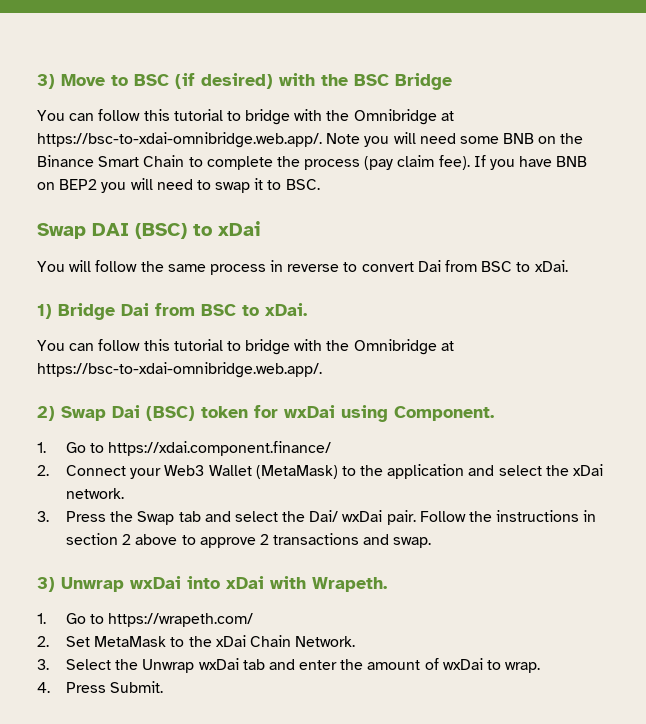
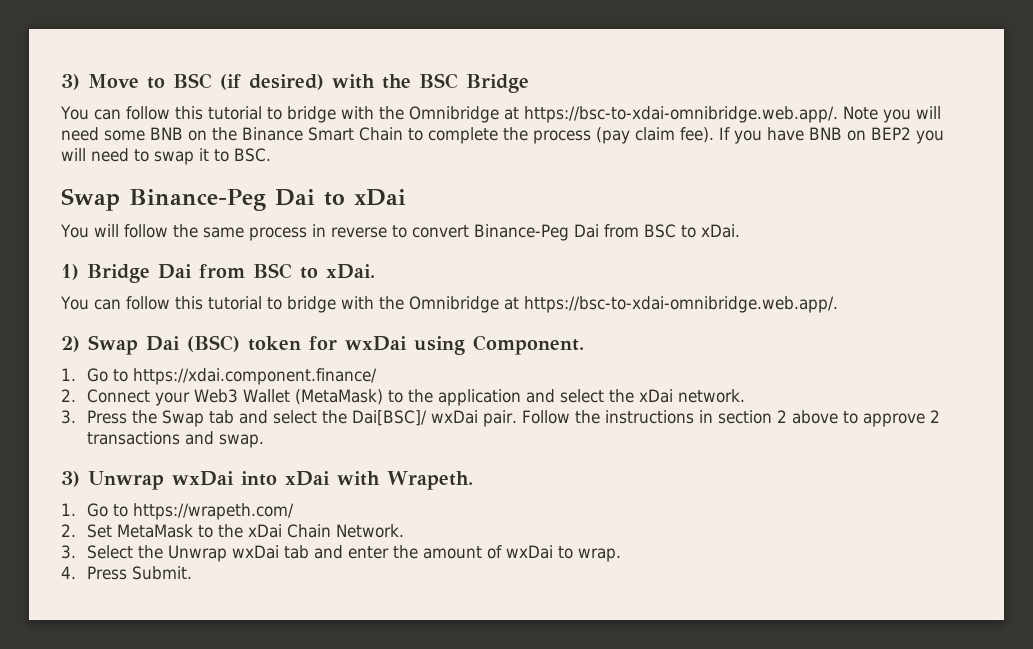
- Swap DAI (BSC) to xDai
+ Swap Binance-Peg Dai to xDai
- You will follow the same process in reverse to convert Dai from BSC to xDai.
+ You will follow the same process in reverse to convert Binance-Peg Dai from BSC to xDai.
- 3. Press the Swap tab and select the Dai/ wxDai pair.
+ 3. Press the Swap tab and select the Dai[BSC]/ wxDai pair.

